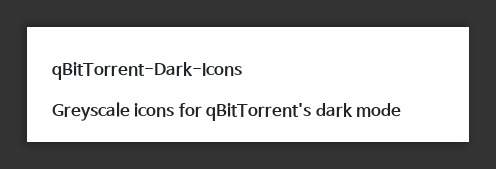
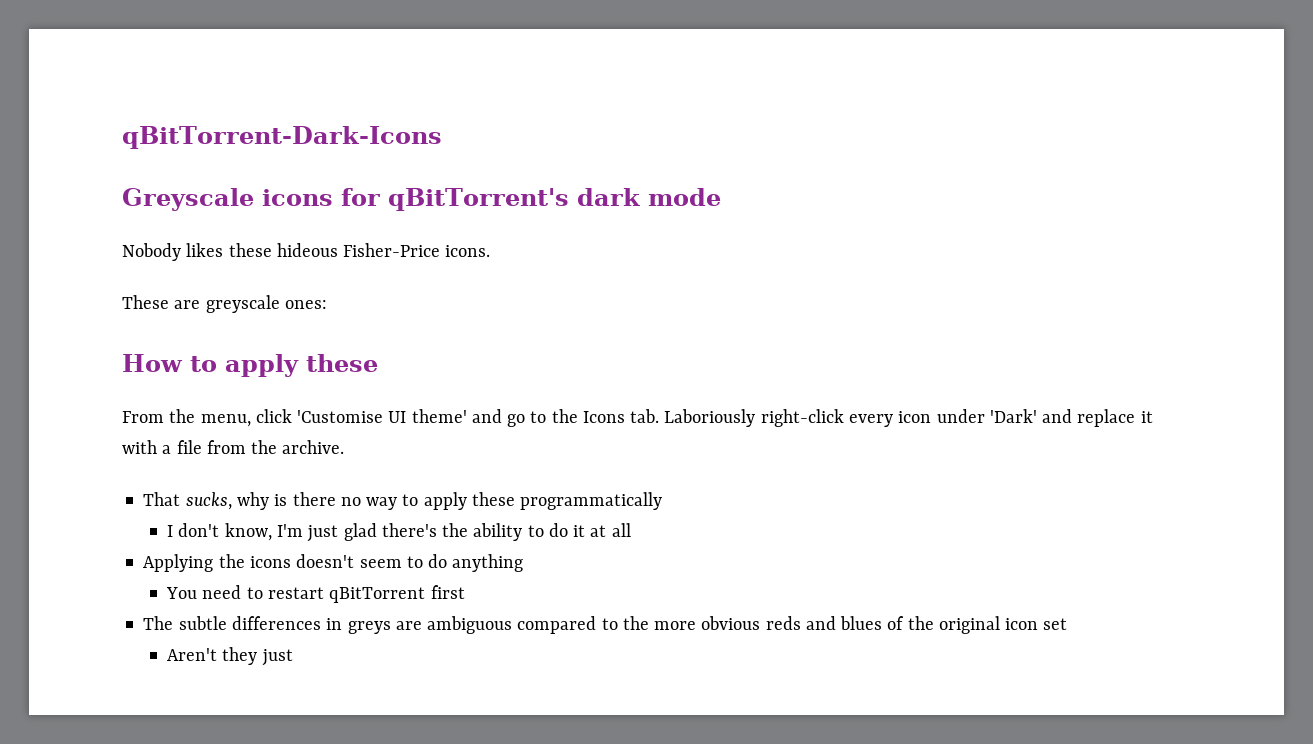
+ Nobody likes these hideous Fisher-Price icons.
+ These are greyscale ones:
+ How to apply these
+ From the menu, click 'Customise UI theme' and go to the Icons tab. Laboriously right-click every icon under 'Dark' and replace it with a file from the archive.
+ That sucks, why is there no way to apply these programmatically
+ I don't know, I'm just glad there's the ability to do it at all
+ Applying the icons doesn't seem to do anything
+ You need to restart qBitTorrent first
+ The subtle differences in greys are ambiguous compared to the more obvious reds and blues of the original icon set
+ Aren't they just

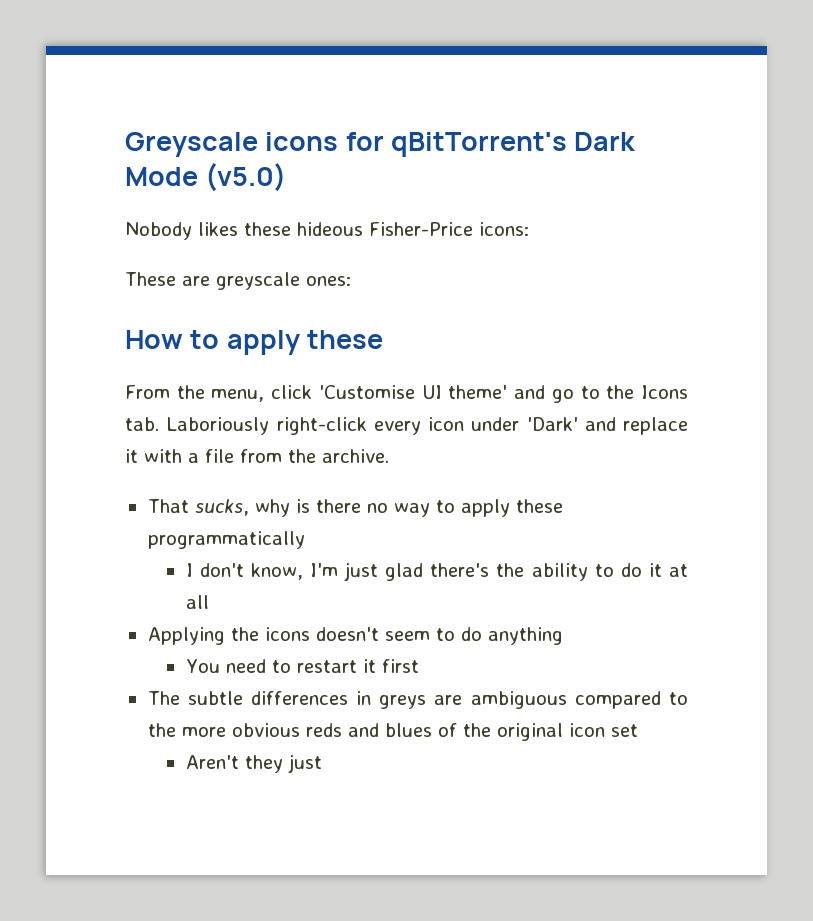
- qBitTorrent-Dark-Icons
- Greyscale icons for qBitTorrent's dark mode
+ Greyscale icons for qBitTorrent's Dark Mode (v5.0)
- Nobody likes these hideous Fisher-Price icons.
+ Nobody likes these hideous Fisher-Price icons:
- You need to restart qBitTorrent first
+ You need to restart it first

